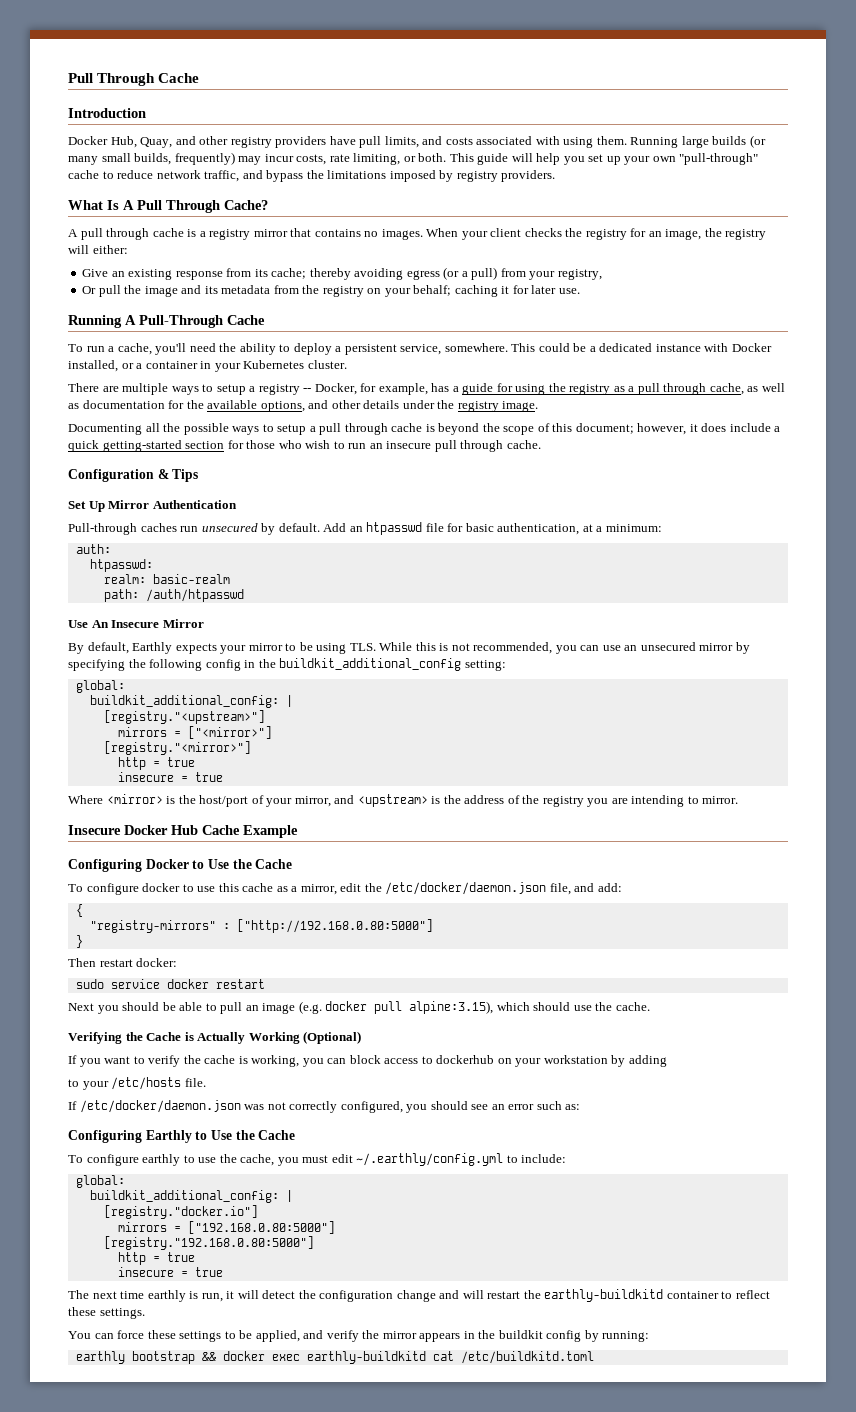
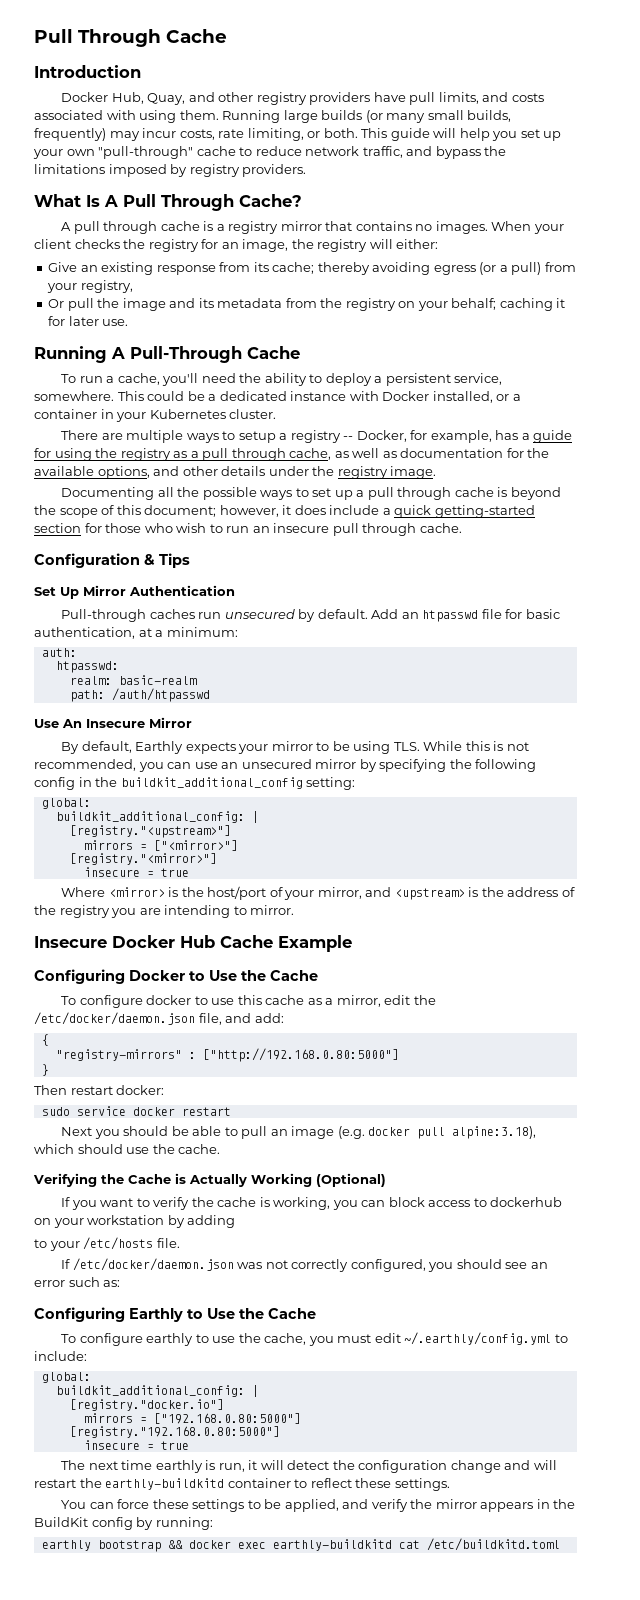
- Documenting all the possible ways to setup a pull through cache is beyond the scope of this document; however, it does include a quick getting-started section for those who wish to run an insecure pull through cache.
+ Documenting all the possible ways to set up a pull through cache is beyond the scope of this document; however, it does include a quick getting-started section for those who wish to run an insecure pull through cache.
  [registry."<mirror>"]
- http = true
- Next you should be able to pull an image (e.g. docker pull alpine:3.15), which should use the cache.
+ Next you should be able to pull an image (e.g. docker pull alpine:3.18), which should use the cache.
  [registry."192.168.0.80:5000"]
- http = true
- You can force these settings to be applied, and verify the mirror appears in the buildkit config by running:
+ You can force these settings to be applied, and verify the mirror appears in the BuildKit config by running:

